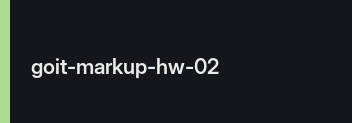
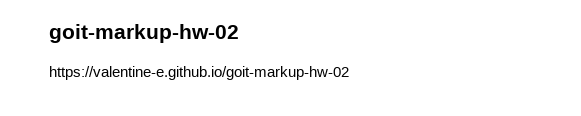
+ https://valentine-e.github.io/goit-markup-hw-02

